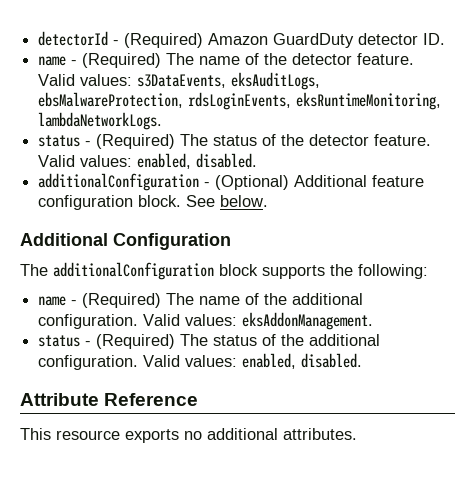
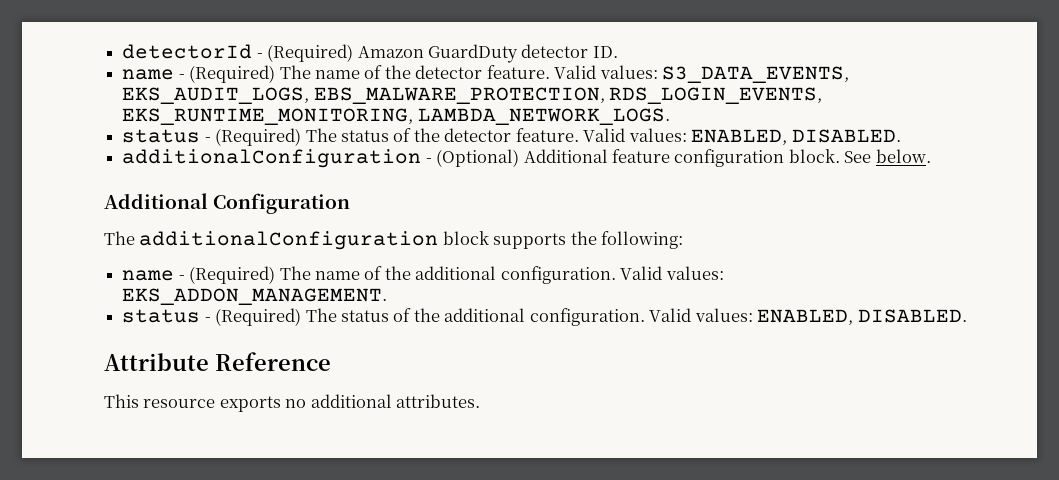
- Valid values: s3DataEvents, eksAuditLogs, ebsMalwareProtection, rdsLoginEvents, eksRuntimeMonitoring, lambdaNetworkLogs.
+ Valid values: S3_DATA_EVENTS, EKS_AUDIT_LOGS, EBS_MALWARE_PROTECTION, RDS_LOGIN_EVENTS, EKS_RUNTIME_MONITORING, LAMBDA_NETWORK_LOGS.
- status - (Required) The status of the detector feature. Valid values: enabled, disabled.
+ status - (Required) The status of the detector feature. Valid values: ENABLED, DISABLED.
- Valid values: eksAddonManagement.
+ Valid values: EKS_ADDON_MANAGEMENT.
- status - (Required) The status of the additional configuration. Valid values: enabled, disabled.
+ status - (Required) The status of the additional configuration. Valid values: ENABLED, DISABLED.

